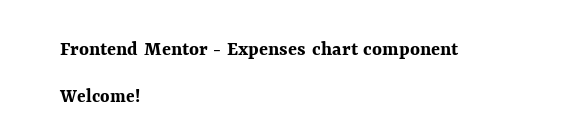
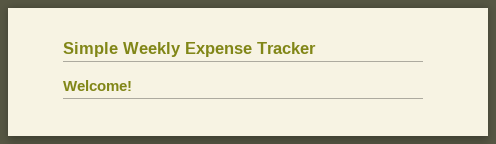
- Frontend Mentor - Expenses chart component
+ Simple Weekly Expense Tracker

